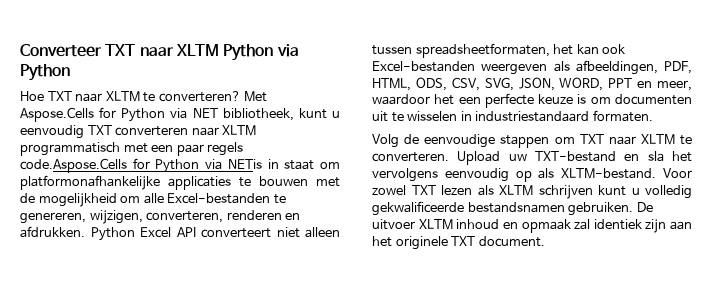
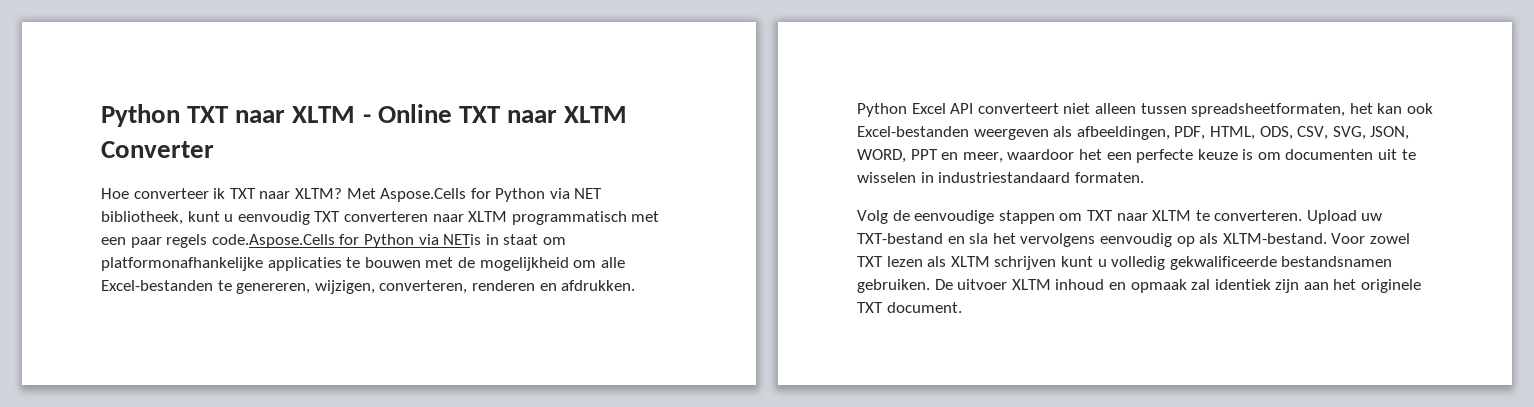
- Converteer TXT naar XLTM Python via Python
- Hoe TXT naar XLTM te converteren?
+ Python TXT naar XLTM - Online TXT naar XLTM Converter
+ Hoe converteer ik TXT naar XLTM?

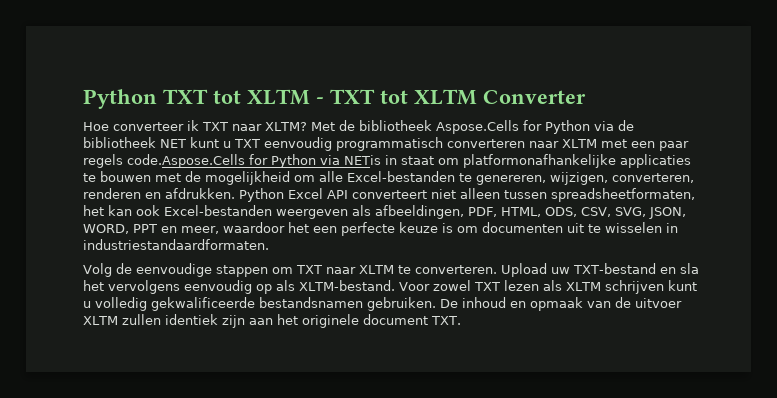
- Python TXT naar XLTM - Online TXT naar XLTM Converter
+ Python TXT tot XLTM - TXT tot XLTM Converter
- Met Aspose.Cells for Python via NET bibliotheek, kunt u eenvoudig TXT converteren naar XLTM programmatisch met een paar regels code.Aspose.Cells for Python via NETis in staat om platformonafhankelijke applicaties te bouwen met de mogelijkheid om alle Excel-bestanden te genereren, wijzigen, converteren, renderen en afdrukken.
+ Met de bibliotheek Aspose.Cells for Python via de bibliotheek NET kunt u TXT eenvoudig programmatisch converteren naar XLTM met een paar regels code.Aspose.Cells for Python via NETis in staat om platformonafhankelijke applicaties te bouwen met de mogelijkheid om alle Excel-bestanden te genereren, wijzigen, converteren, renderen en afdrukken.
- Python Excel API converteert niet alleen tussen spreadsheetformaten, het kan ook Excel-bestanden weergeven als afbeeldingen, PDF, HTML, ODS, CSV, SVG, JSON, WORD, PPT en meer, waardoor het een perfecte keuze is om documenten uit te wisselen in industriestandaard formaten.
+ Python Excel API converteert niet alleen tussen spreadsheetformaten, het kan ook Excel-bestanden weergeven als afbeeldingen, PDF, HTML, ODS, CSV, SVG, JSON, WORD, PPT en meer, waardoor het een perfecte keuze is om documenten uit te wisselen in industriestandaardformaten.
- De uitvoer XLTM inhoud en opmaak zal identiek zijn aan het originele TXT document.
+ De inhoud en opmaak van de uitvoer XLTM zullen identiek zijn aan het originele document TXT.

